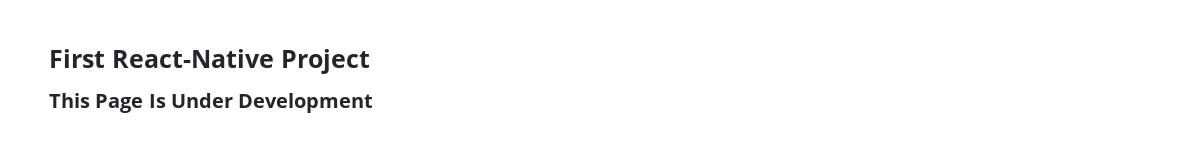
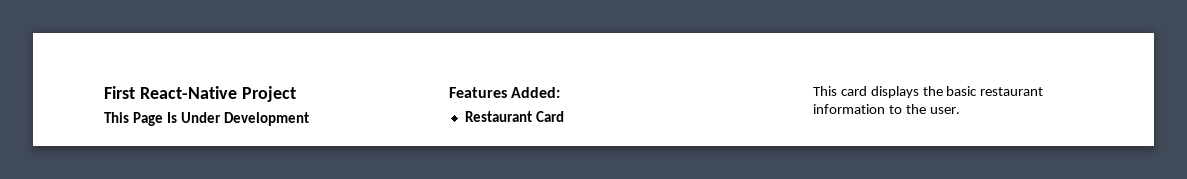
+ Features Added:
+ Restaurant Card
+ This card displays the basic restaurant information to the user.

